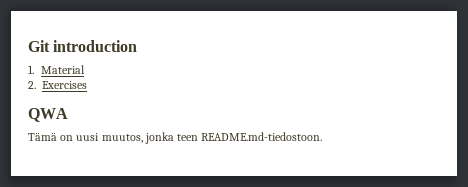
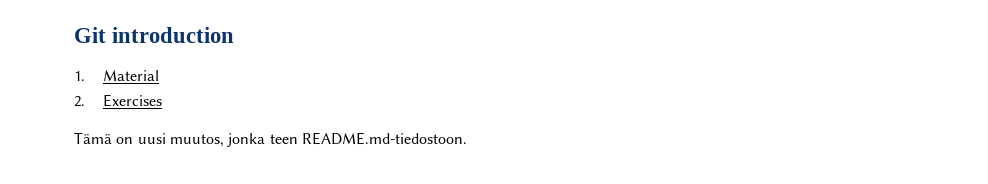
- QWA

